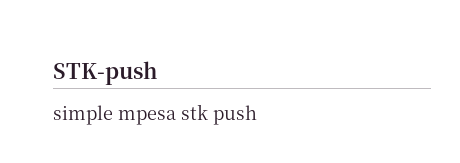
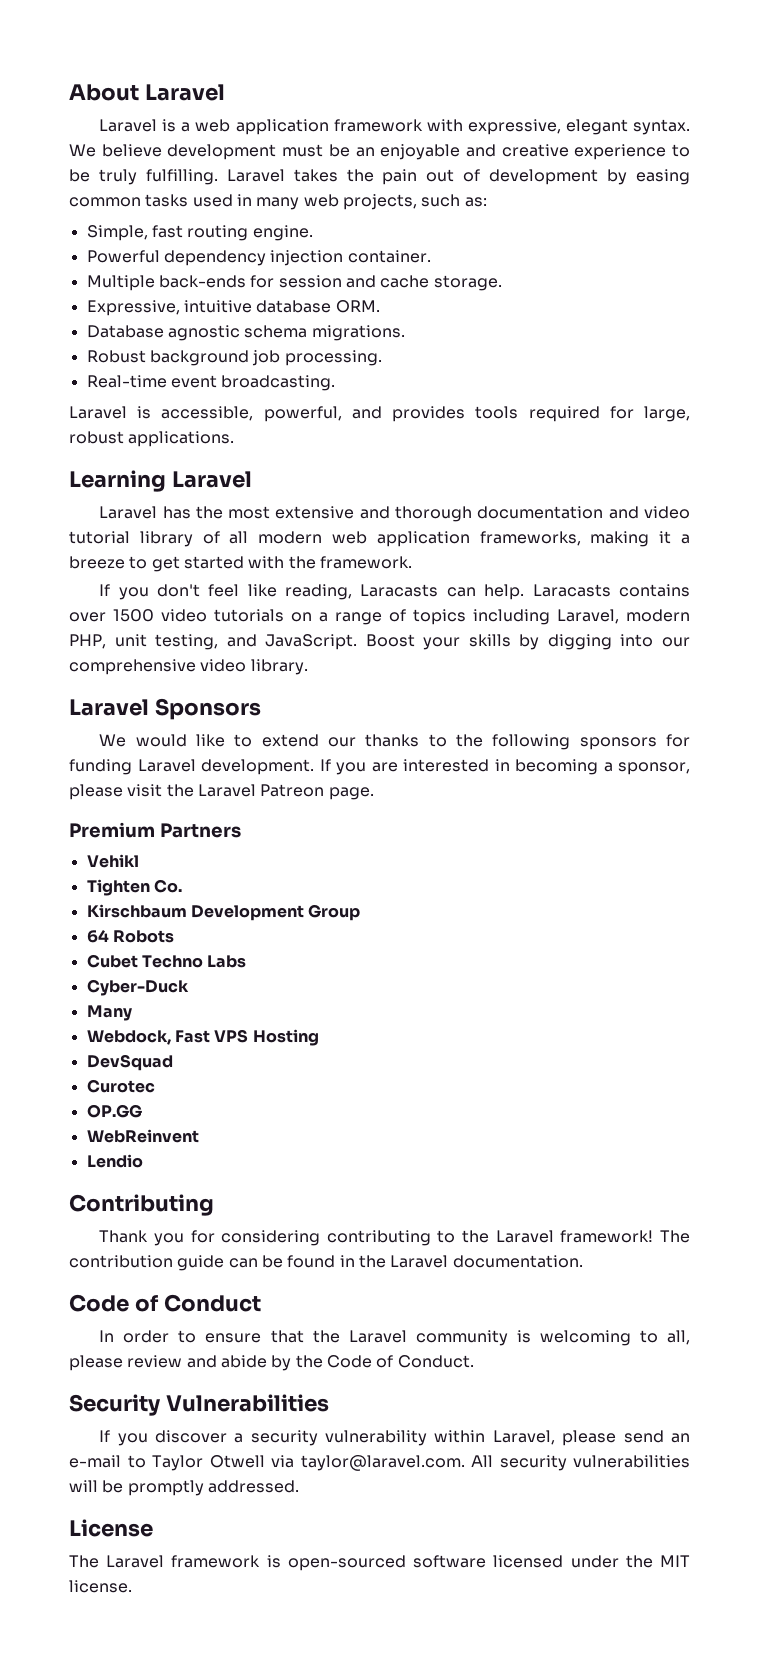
- STK-push
- simple mpesa stk push
+ About Laravel
+ Laravel is a web application framework with expressive, elegant syntax. We believe development must be an enjoyable and creative experience to be truly fulfilling. Laravel takes the pain out of development by easing common tasks used in many web projects, such as:
+ Simple, fast routing engine.
+ Powerful dependency injection container.
+ Multiple back-ends for session and cache storage.
+ Expressive, intuitive database ORM.
+ Database agnostic schema migrations.
+ Robust background job processing.
+ Real-time event broadcasting.
+ Laravel is accessible, powerful, and provides tools required for large, robust applications.
+ Learning Laravel
+ Laravel has the most extensive and thorough documentation and video tutorial library of all modern web application frameworks, making it a breeze to get started with the framework.
+ If you don't feel like reading, Laracasts can help. Laracasts contains over 1500 video tutorials on a range of topics including Laravel, modern PHP, unit testing, and JavaScript. Boost your skills by digging into our comprehensive video library.
+ Laravel Sponsors
+ We would like to extend our thanks to the following sponsors for funding Laravel development. If you are interested in becoming a sponsor, please visit the Laravel Patreon page.
+ Premium Partners
+ Vehikl
+ Tighten Co.
+ Kirschbaum Development Group
+ 64 Robots
+ Cubet Techno Labs
+ Cyber-Duck
+ Many
+ Webdock, Fast VPS Hosting
+ DevSquad
+ Curotec
+ OP.GG
+ WebReinvent
+ Lendio
+ Contributing
+ Thank you for considering contributing to the Laravel framework! The contribution guide can be found in the Laravel documentation.
+ Code of Conduct
+ In order to ensure that the Laravel community is welcoming to all, please review and abide by the Code of Conduct.
+ Security Vulnerabilities
+ If you discover a security vulnerability within Laravel, please send an e-mail to Taylor Otwell via taylor@laravel.com. All security vulnerabilities will be promptly addressed.
+ License
+ The Laravel framework is open-sourced software licensed under the MIT license.

